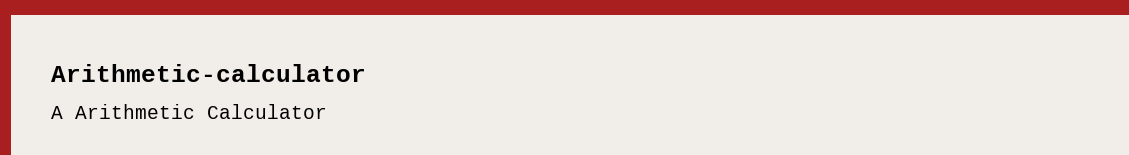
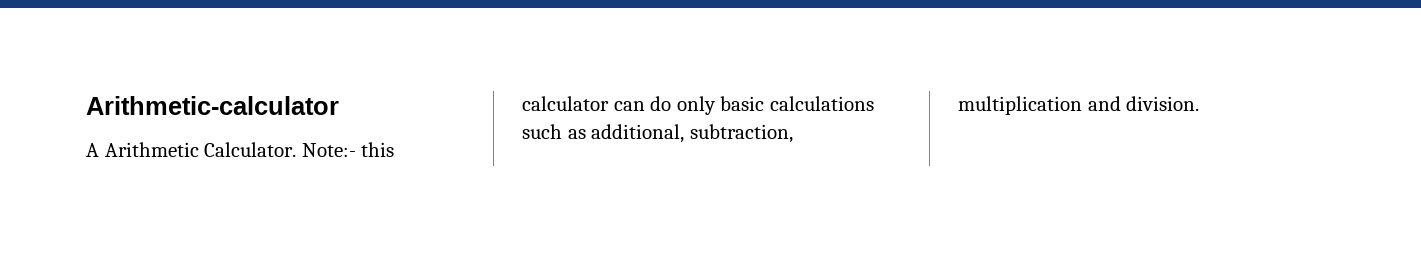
- A Arithmetic Calculator
+ A Arithmetic Calculator. Note:- this calculator can do only basic calculations such as additional, subtraction, multiplication and division.

